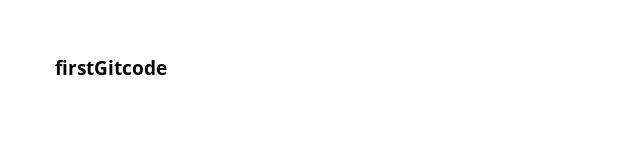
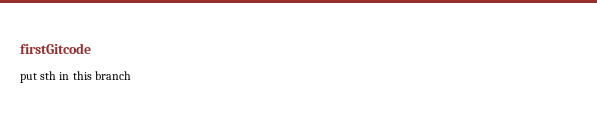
+ put sth in this branch

